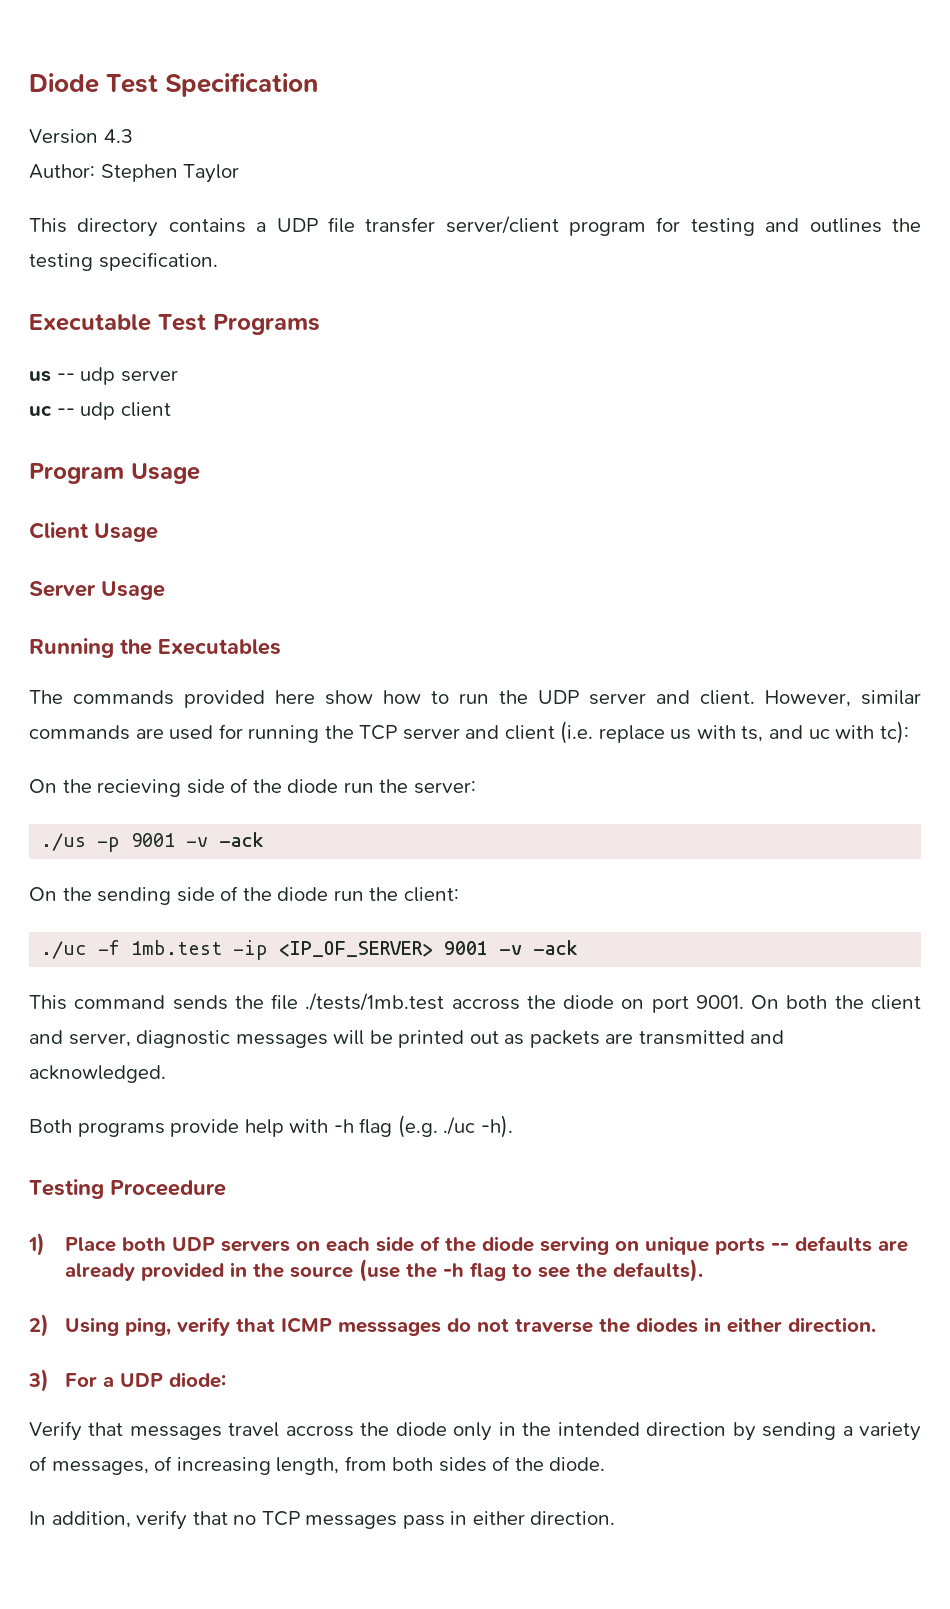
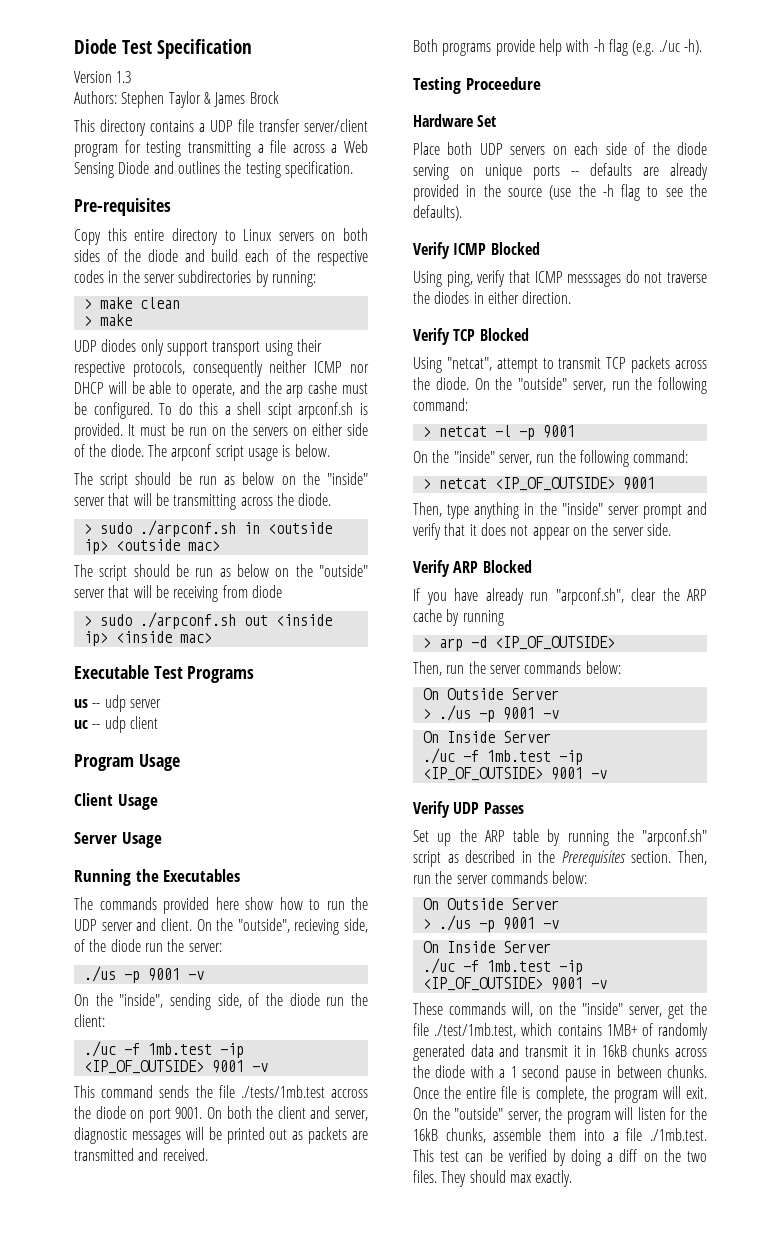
- Version 4.3
- Author: Stephen Taylor
+ Version 1.3
+ Authors: Stephen Taylor & James Brock
- This directory contains a UDP file transfer server/client program for testing and outlines the testing specification.
+ This directory contains a UDP file transfer server/client program for testing transmitting a file across a Web Sensing Diode and outlines the testing specification.
+ Pre-requisites
+ Copy this entire directory to Linux servers on both sides of the diode and build each of the respective codes in the server subdirectories by running:
+ > make clean
+ > make
+ UDP diodes only support transport using their respective protocols, consequently neither ICMP nor DHCP will be able to operate, and the arp cashe must be configured. To do this a shell scipt arpconf.sh is provided. It must be run on the servers on either side of the diode. The arpconf script usage is below.
+ The script should be run as below on the "inside" server that will be transmitting across the diode.
+ > sudo ./arpconf.sh in <outside ip> <outside mac>
+ The script should be run as below on the "outside" server that will be receiving from diode
+ > sudo ./arpconf.sh out <inside ip> <inside mac>
- However, similar commands are used for running the TCP server and client (i.e. replace us with ts, and uc with tc):
- On the recieving side of the diode run the server:
- ./us -p 9001 -v -ack
- On the sending side of the diode run the client:
- ./uc -f 1mb.test -ip <IP_OF_SERVER> 9001 -v -ack
+ On the "outside", recieving side, of the diode run the server:
+ ./us -p 9001 -v
+ On the "inside", sending side, of the diode run the client:
+ ./uc -f 1mb.test -ip <IP_OF_OUTSIDE> 9001 -v
- On both the client and server, diagnostic messages will be printed out as packets are transmitted and acknowledged.
+ On both the client and server, diagnostic messages will be printed out as packets are transmitted and received.
- 1) Place both UDP servers on each side of the diode serving on unique ports -- defaults are already provided in the source (use the -h flag to see the defaults).
+ Hardware Set
+ Place both UDP servers on each side of the diode serving on unique ports -- defaults are already provided in the source (use the -h flag to see the defaults).
- 2) Using ping, verify that ICMP messsages do not traverse the diodes in either direction.
+ Verify ICMP Blocked
+ Using ping, verify that ICMP messsages do not traverse the diodes in either direction.
- 3) For a UDP diode:
- Verify that messages travel accross the diode only in the intended direction by sending a variety of messages, of increasing length, from both sides of the diode.
- In addition, verify that no TCP messages pass in either direction.
+ Verify TCP Blocked
+ Using "netcat", attempt to transmit TCP packets across the diode. On the "outside" server, run the following command:
+ > netcat -l -p 9001
+ On the "inside" server, run the following command:
+ > netcat <IP_OF_OUTSIDE> 9001
+ Then, type anything in the "inside" server prompt and verify that it does not appear on the server side.
+ Verify ARP Blocked
+ If you have already run "arpconf.sh", clear the ARP cache by running
+ > arp -d <IP_OF_OUTSIDE>
+ Then, run the server commands below:
+ On Outside Server
+ > ./us -p 9001 -v
+ On Inside Server
+ ./uc -f 1mb.test -ip <IP_OF_OUTSIDE> 9001 -v
+ Verify UDP Passes
+ Set up the ARP table by running the "arpconf.sh" script as described in the Prerequisites section. Then, run the server commands below:
+ On Outside Server
+ > ./us -p 9001 -v
+ On Inside Server
+ ./uc -f 1mb.test -ip <IP_OF_OUTSIDE> 9001 -v
+ These commands will, on the "inside" server, get the file ./test/1mb.test, which contains 1MB+ of randomly generated data and transmit it in 16kB chunks across the diode with a 1 second pause in between chunks. Once the entire file is complete, the program will exit. On the "outside" server, the program will listen for the 16kB chunks, assemble them into a file ./1mb.test. This test can be verified by doing a diff on the two files. They should max exactly.

